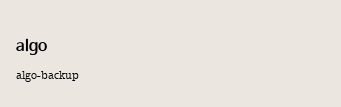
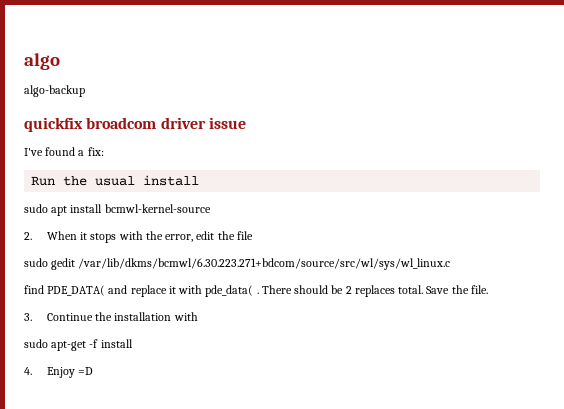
+ quickfix broadcom driver issue
+ I've found a fix:
+ Run the usual install
+ sudo apt install bcmwl-kernel-source
+ 2. When it stops with the error, edit the file
+ sudo gedit /var/lib/dkms/bcmwl/6.30.223.271+bdcom/source/src/wl/sys/wl_linux.c
+ find PDE_DATA( and replace it with pde_data( . There should be 2 replaces total. Save the file.
+ 3. Continue the installation with
+ sudo apt-get -f install
+ 4. Enjoy =D

